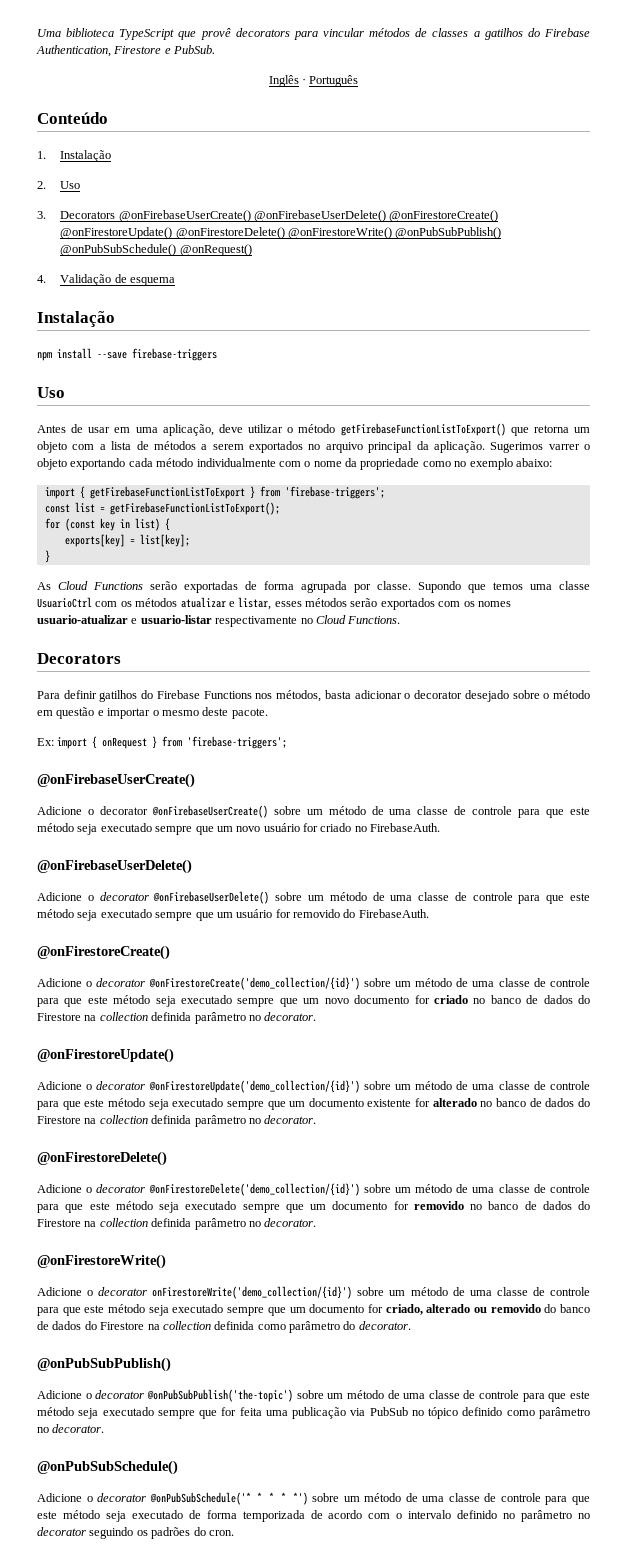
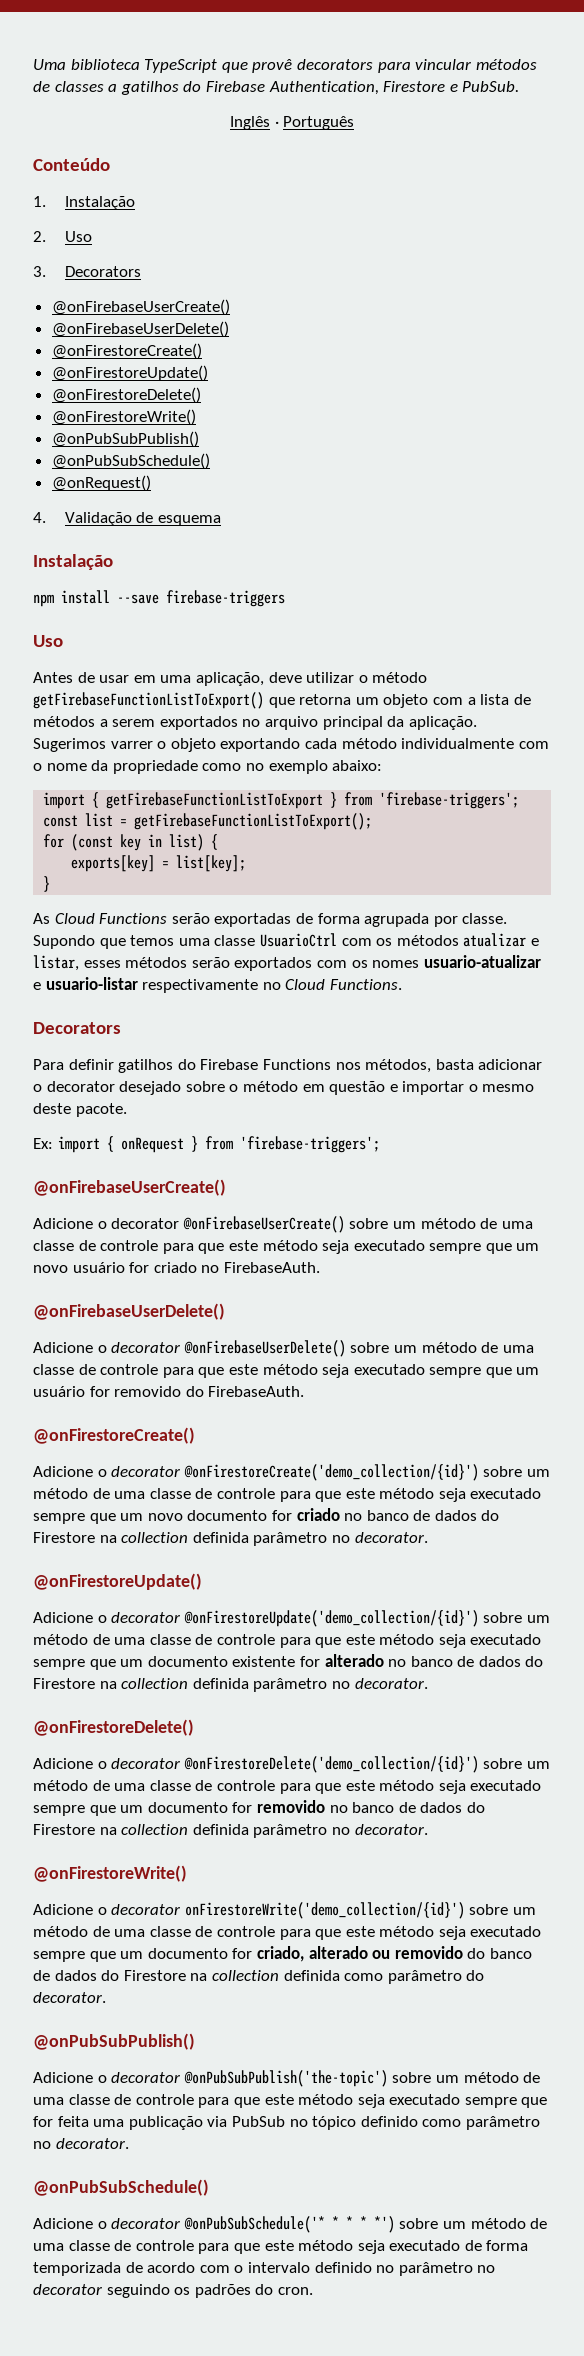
- 3. Decorators @onFirebaseUserCreate() @onFirebaseUserDelete() @onFirestoreCreate() @onFirestoreUpdate() @onFirestoreDelete() @onFirestoreWrite() @onPubSubPublish() @onPubSubSchedule() @onRequest()
+ 3. Decorators
+ @onFirebaseUserCreate()
+ @onFirebaseUserDelete()
+ @onFirestoreCreate()
+ @onFirestoreUpdate()
+ @onFirestoreDelete()
+ @onFirestoreWrite()
+ @onPubSubPublish()
+ @onPubSubSchedule()
+ @onRequest()

